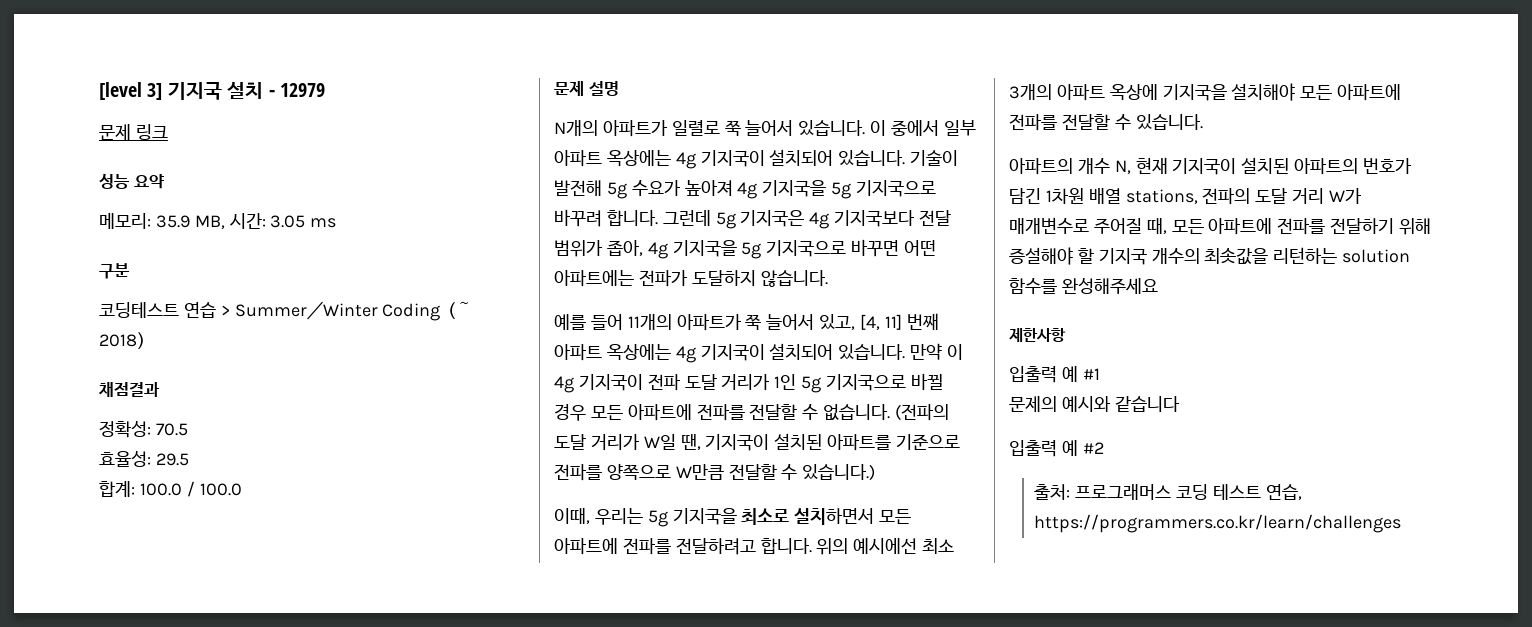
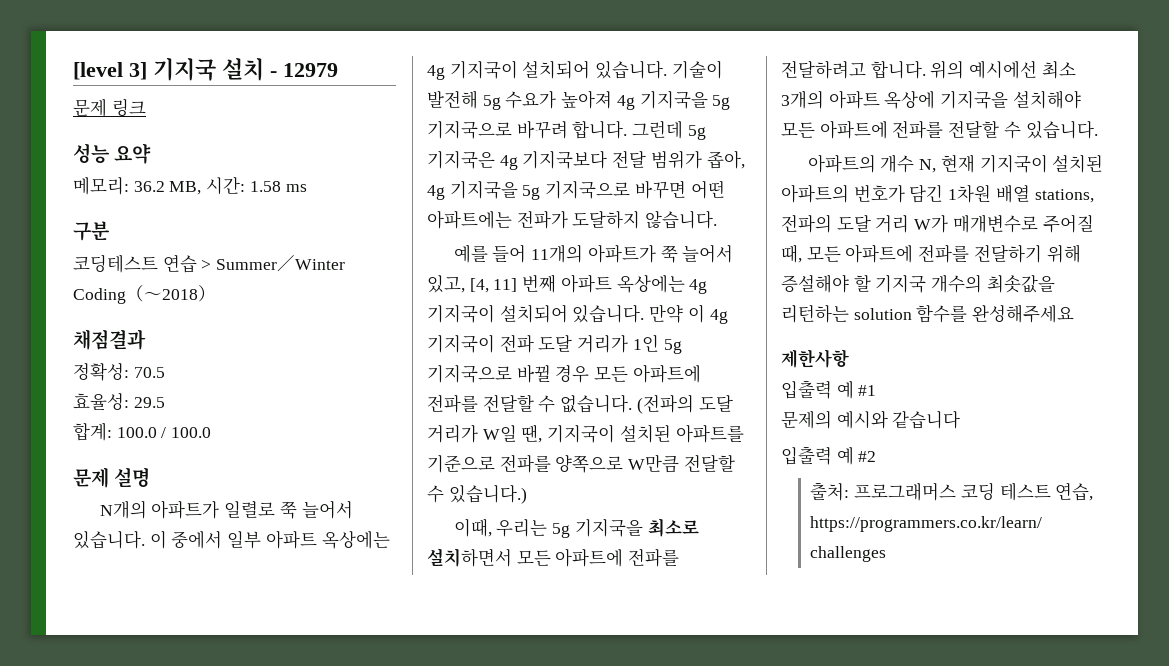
- 메모리: 35.9 MB, 시간: 3.05 ms
+ 메모리: 36.2 MB, 시간: 1.58 ms

